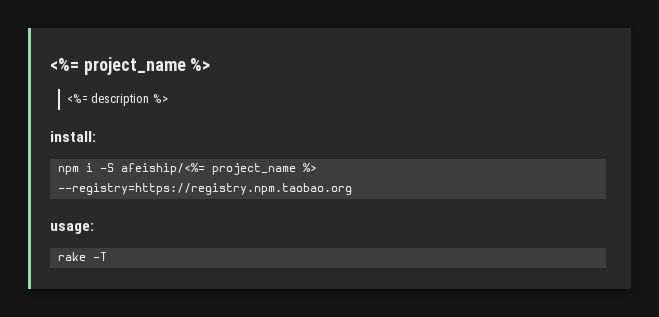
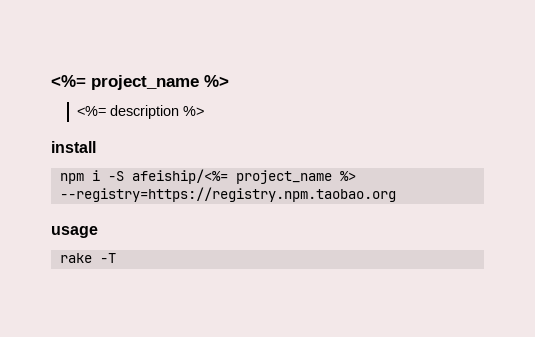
- install:
+ install
- usage:
+ usage

